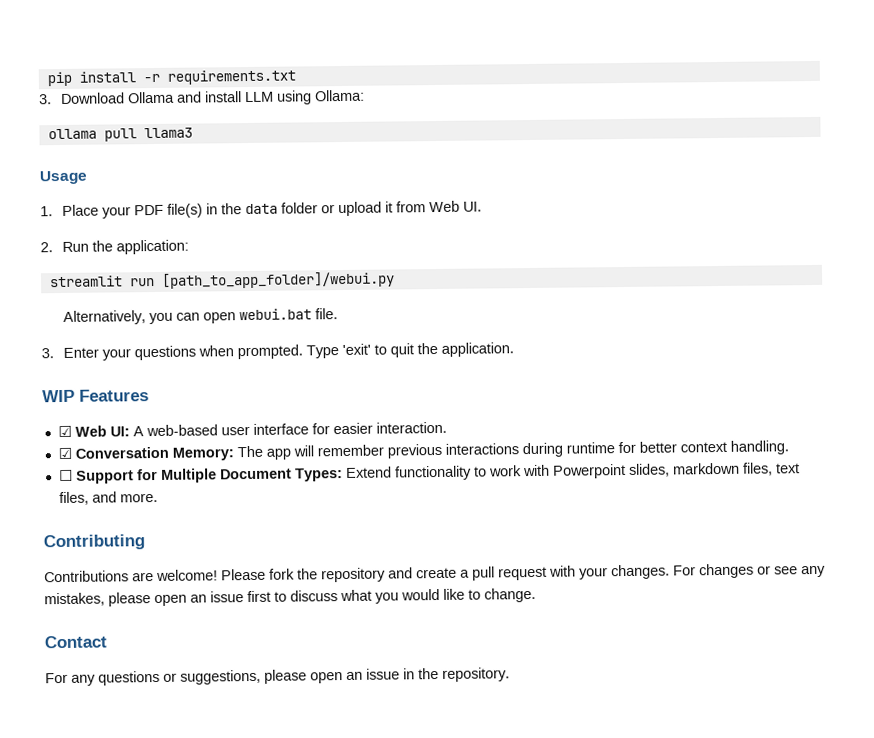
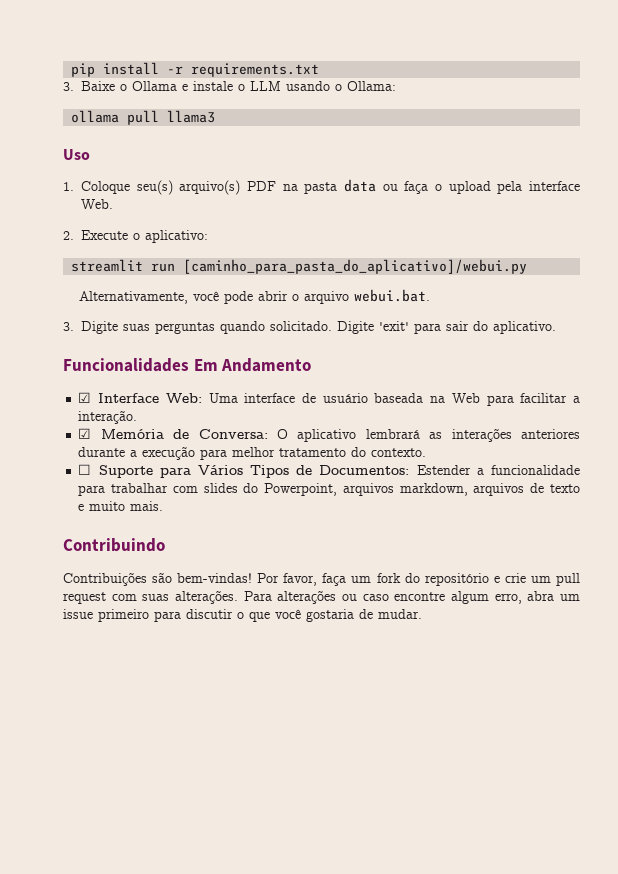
- 3. Download Ollama and install LLM using Ollama:
+ 3. Baixe o Ollama e instale o LLM usando o Ollama:
- Usage
+ Uso
- 1. Place your PDF file(s) in the data folder or upload it from Web UI.
- 2. Run the application:
- streamlit run [path_to_app_folder]/webui.py
- Alternatively, you can open webui.bat file.
- 3. Enter your questions when prompted. Type 'exit' to quit the application.
- WIP Features
- ☑ Web UI: A web-based user interface for easier interaction.
- ☑ Conversation Memory: The app will remember previous interactions during runtime for better context handling.
- ☐ Support for Multiple Document Types: Extend functionality to work with Powerpoint slides, markdown files, text files, and more.
- Contributing
- Contributions are welcome! Please fork the repository and create a pull request with your changes. For changes or see any mistakes, please open an issue first to discuss what you would like to change.
- Contact
- For any questions or suggestions, please open an issue in the repository.
+ 1. Coloque seu(s) arquivo(s) PDF na pasta data ou faça o upload pela interface Web.
+ 2. Execute o aplicativo:
+ streamlit run [caminho_para_pasta_do_aplicativo]/webui.py
+ Alternativamente, você pode abrir o arquivo webui.bat.
+ 3. Digite suas perguntas quando solicitado. Digite 'exit' para sair do aplicativo.
+ Funcionalidades Em Andamento
+ ☑ Interface Web: Uma interface de usuário baseada na Web para facilitar a interação.
+ ☑ Memória de Conversa: O aplicativo lembrará as interações anteriores durante a execução para melhor tratamento do contexto.
+ ☐ Suporte para Vários Tipos de Documentos: Estender a funcionalidade para trabalhar com slides do Powerpoint, arquivos markdown, arquivos de texto e muito mais.
+ Contribuindo
+ Contribuições são bem-vindas! Por favor, faça um fork do repositório e crie um pull request com suas alterações. Para alterações ou caso encontre algum erro, abra um issue primeiro para discutir o que você gostaria de mudar.

